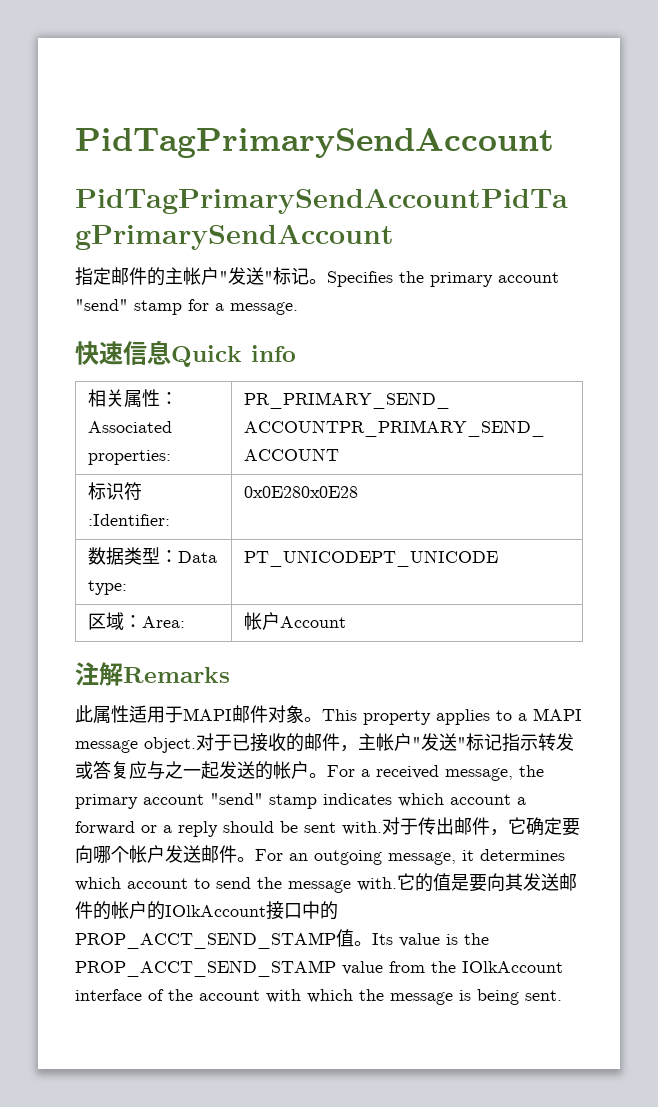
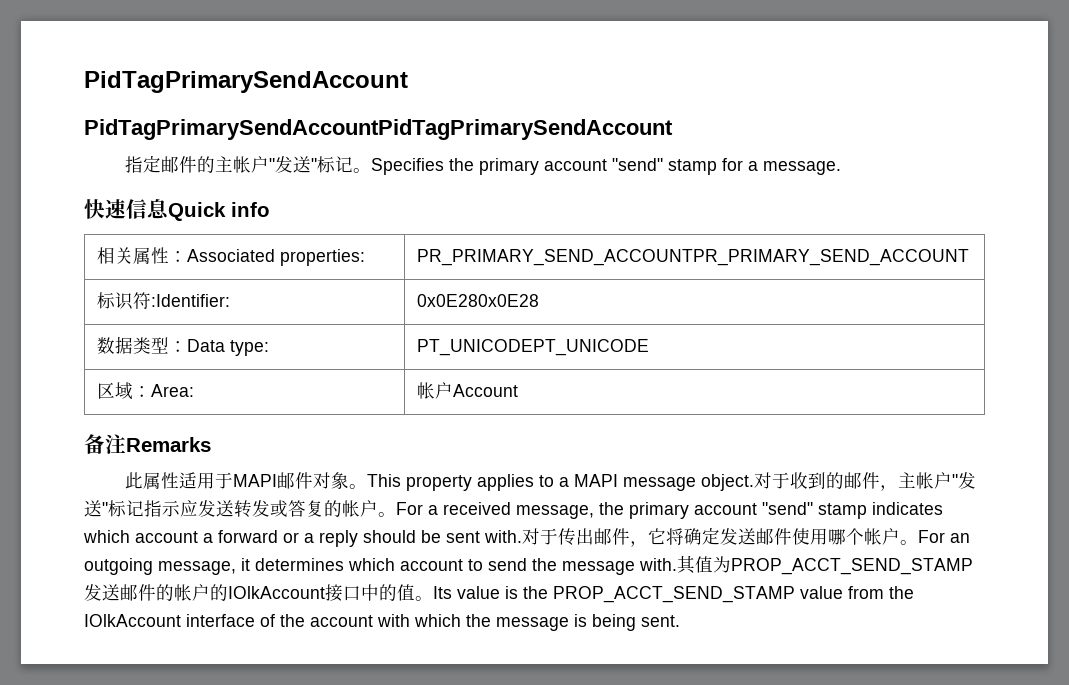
- 注解Remarks
+ 备注Remarks
- 对于已接收的邮件，主帐户"发送"标记指示转发或答复应与之一起发送的帐户。
+ 对于收到的邮件，主帐户"发送"标记指示应发送转发或答复的帐户。
- 对于传出邮件，它确定要向哪个帐户发送邮件。
+ 对于传出邮件，它将确定发送邮件使用哪个帐户。
- 它的值是要向其发送邮件的帐户的IOlkAccount接口中的PROP_ACCT_SEND_STAMP值。
+ 其值为PROP_ACCT_SEND_STAMP发送邮件的帐户的IOlkAccount接口中的值。

